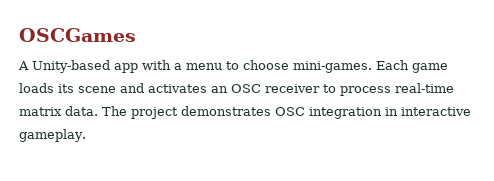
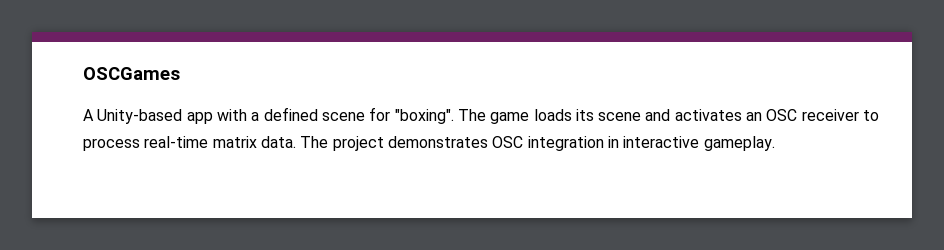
- A Unity-based app with a menu to choose mini-games. Each game loads its scene and activates an OSC receiver to process real-time matrix data.
+ A Unity-based app with a defined scene for "boxing". The game loads its scene and activates an OSC receiver to process real-time matrix data.

